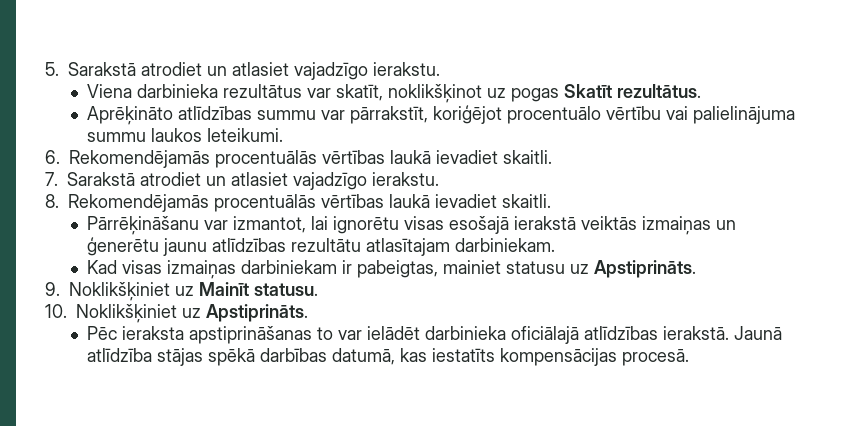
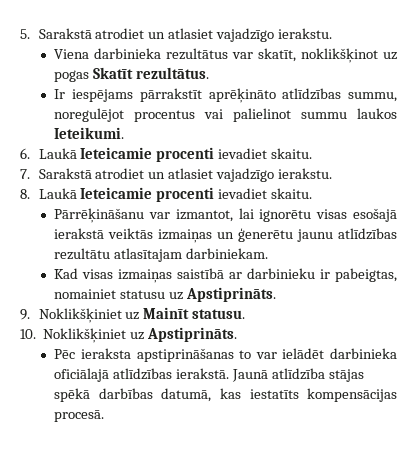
- Aprēķināto atlīdzības summu var pārrakstīt, koriģējot procentuālo vērtību vai palielinājuma summu laukos Ieteikumi.
- 6. Rekomendējamās procentuālās vērtības laukā ievadiet skaitli.
+ Ir iespējams pārrakstīt aprēķināto atlīdzības summu, noregulējot procentus vai palielinot summu laukos Ieteikumi.
+ 6. Laukā Ieteicamie procenti ievadiet skaitu.
- 8. Rekomendējamās procentuālās vērtības laukā ievadiet skaitli.
+ 8. Laukā Ieteicamie procenti ievadiet skaitu.
- Kad visas izmaiņas darbiniekam ir pabeigtas, mainiet statusu uz Apstiprināts.
+ Kad visas izmaiņas saistībā ar darbinieku ir pabeigtas, nomainiet statusu uz Apstiprināts.

